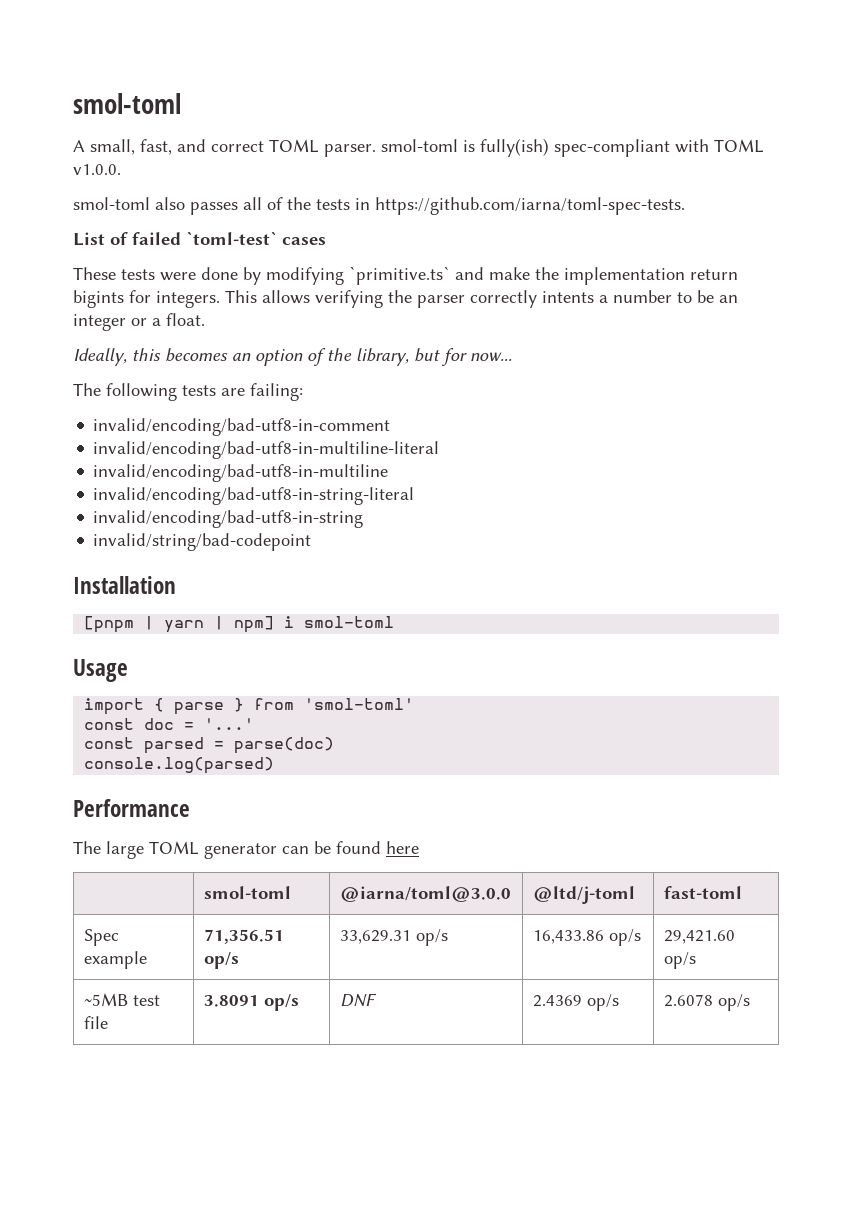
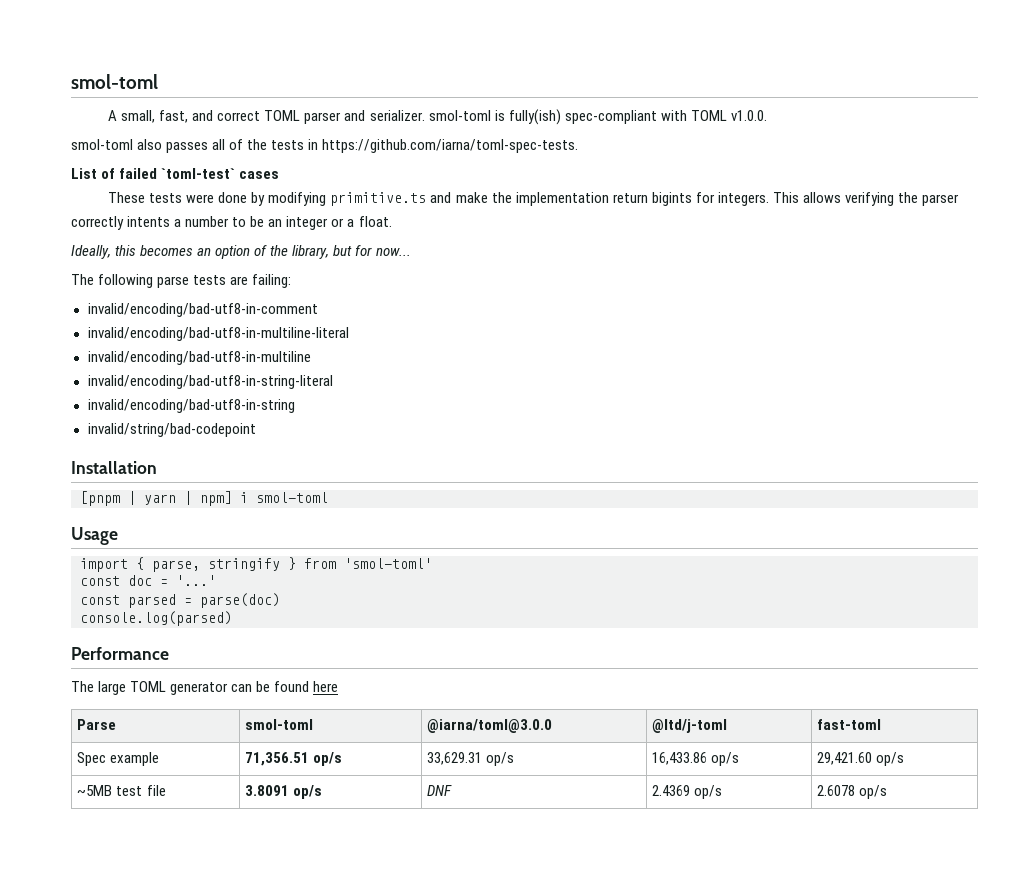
- A small, fast, and correct TOML parser. smol-toml is fully(ish) spec-compliant with TOML v1.0.0.
+ A small, fast, and correct TOML parser and serializer. smol-toml is fully(ish) spec-compliant with TOML v1.0.0.
- These tests were done by modifying `primitive.ts` and make the implementation return bigints for integers.
+ These tests were done by modifying primitive.ts and make the implementation return bigints for integers.
- The following tests are failing:
+ The following parse tests are failing:
- import { parse } from 'smol-toml'
+ import { parse, stringify } from 'smol-toml'
- | smol-toml | @iarna/toml@3.0.0 | @ltd/j-toml | fast-toml
+ Parse | smol-toml | @iarna/toml@3.0.0 | @ltd/j-toml | fast-toml

